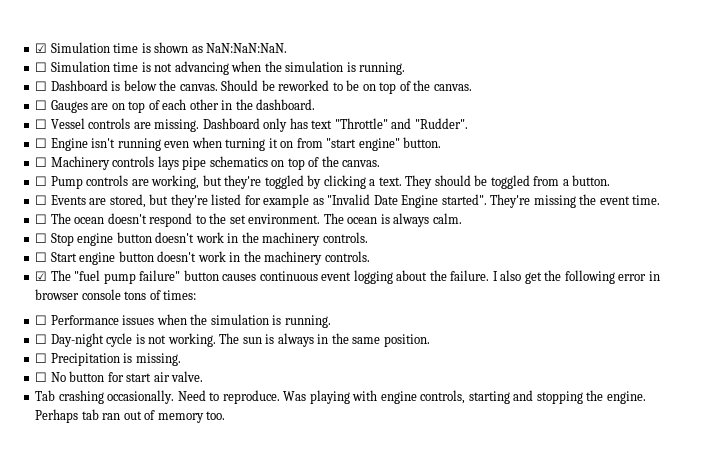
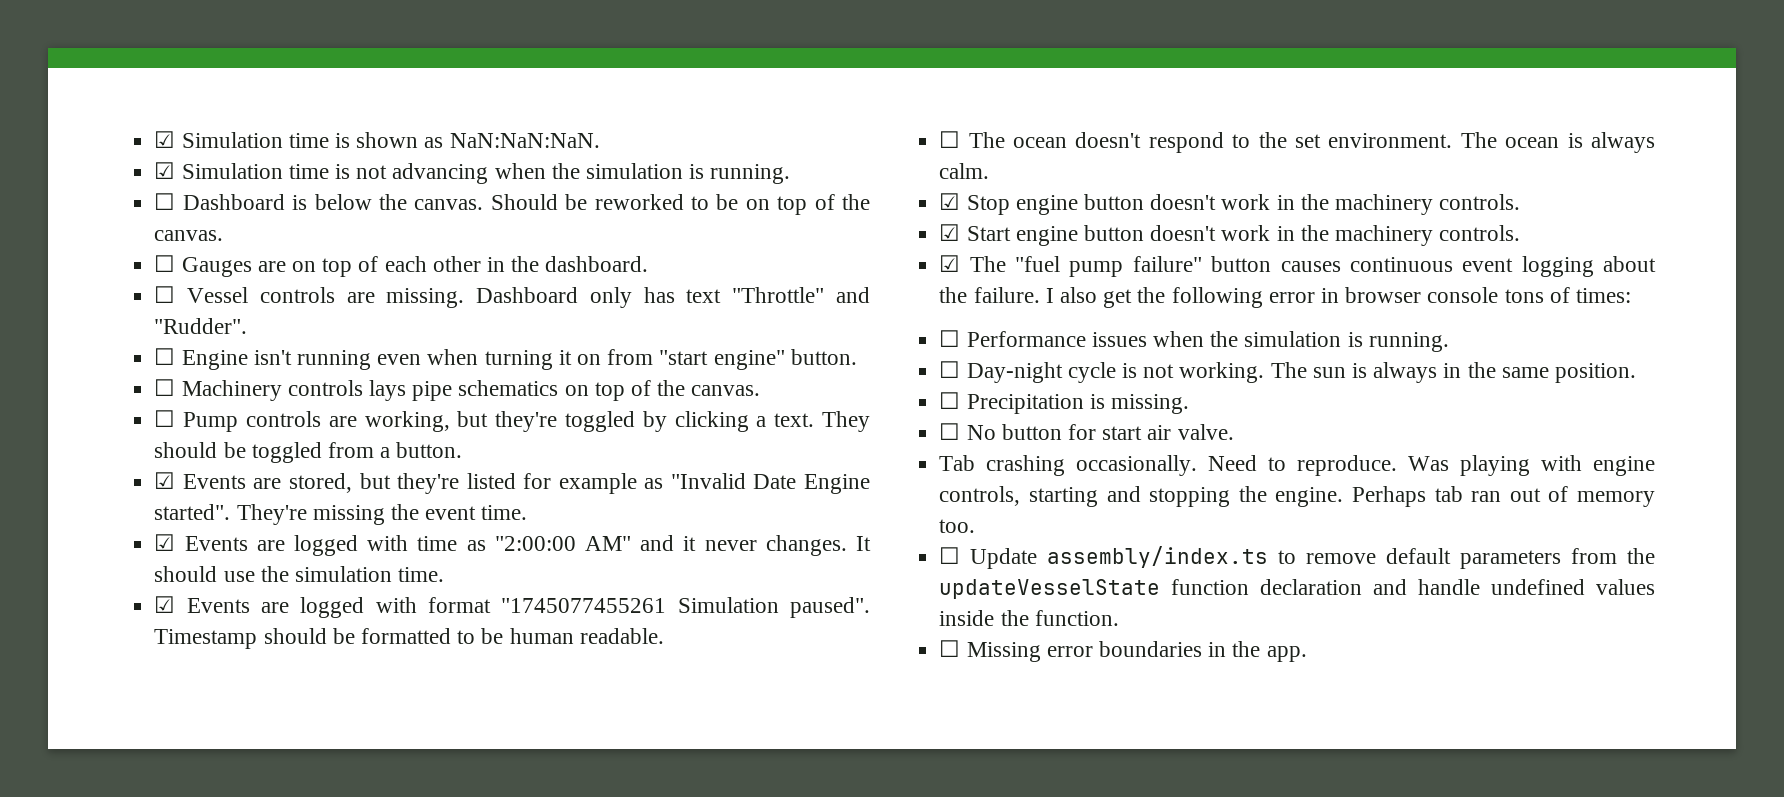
- ☐ Simulation time is not advancing when the simulation is running.
+ ☑ Simulation time is not advancing when the simulation is running.
- ☐ Events are stored, but they're listed for example as "Invalid Date Engine started".
+ ☑ Events are stored, but they're listed for example as "Invalid Date Engine started".
+ ☑ Events are logged with time as "2:00:00 AM" and it never changes. It should use the simulation time.
+ ☑ Events are logged with format "1745077455261 Simulation paused". Timestamp should be formatted to be human readable.
- ☐ Stop engine button doesn't work in the machinery controls.
+ ☑ Stop engine button doesn't work in the machinery controls.
- ☐ Start engine button doesn't work in the machinery controls.
+ ☑ Start engine button doesn't work in the machinery controls.
+ ☐ Update assembly/index.ts to remove default parameters from the updateVesselState function declaration and handle undefined values inside the function.
+ ☐ Missing error boundaries in the app.

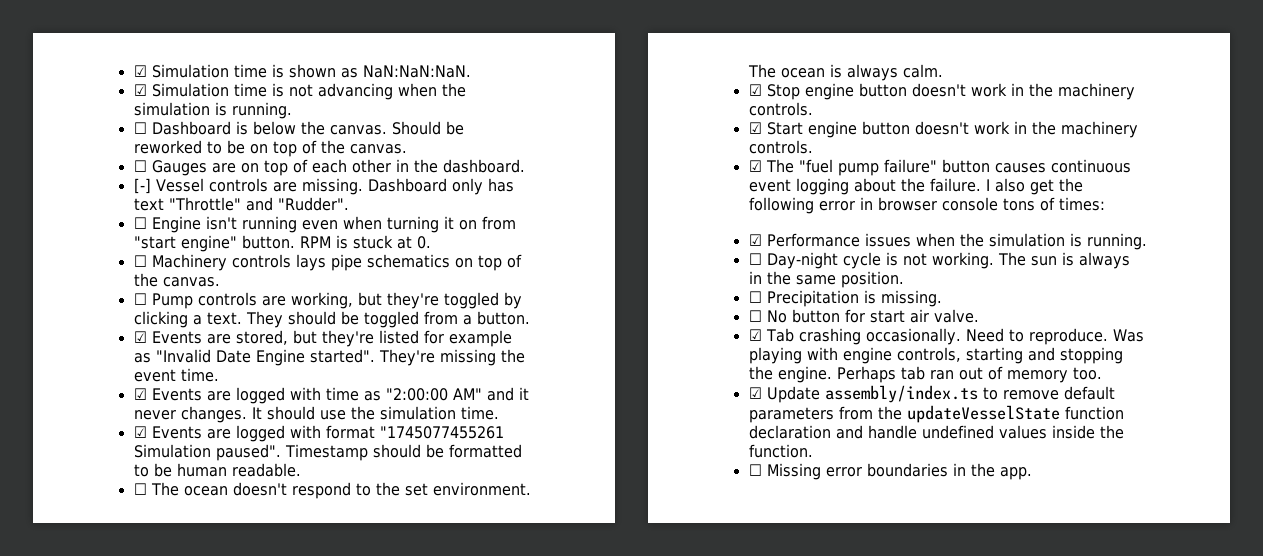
- ☐ Vessel controls are missing.
+ [-] Vessel controls are missing.
+ RPM is stuck at 0.
- ☐ Performance issues when the simulation is running.
+ ☑ Performance issues when the simulation is running.
- Tab crashing occasionally.
+ ☑ Tab crashing occasionally.
- ☐ Update assembly/index.ts to remove default parameters from the updateVesselState function declaration and handle undefined values inside the function.
+ ☑ Update assembly/index.ts to remove default parameters from the updateVesselState function declaration and handle undefined values inside the function.

